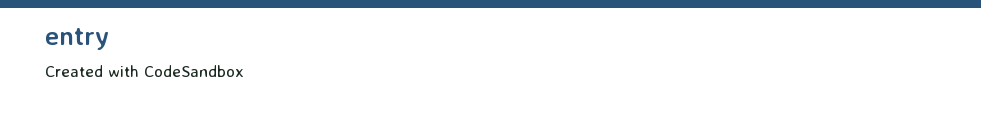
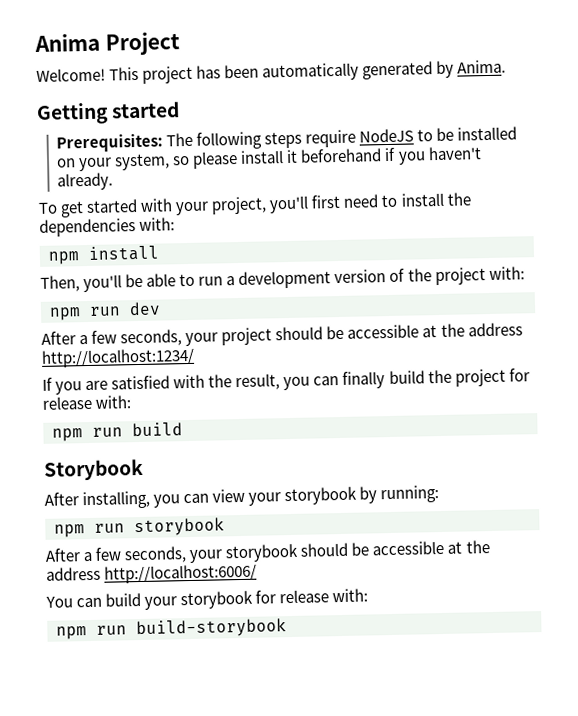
- entry
- Created with CodeSandbox
+ Anima Project
+ Welcome! This project has been automatically generated by Anima.
+ Getting started
+ Prerequisites: The following steps require NodeJS to be installed on your system, so please install it beforehand if you haven't already.
+ To get started with your project, you'll first need to install the dependencies with:
+ npm install
+ Then, you'll be able to run a development version of the project with:
+ npm run dev
+ After a few seconds, your project should be accessible at the address http://localhost:1234/
+ If you are satisfied with the result, you can finally build the project for release with:
+ npm run build
+ Storybook
+ After installing, you can view your storybook by running:
+ npm run storybook
+ After a few seconds, your storybook should be accessible at the address http://localhost:6006/
+ You can build your storybook for release with:
+ npm run build-storybook

